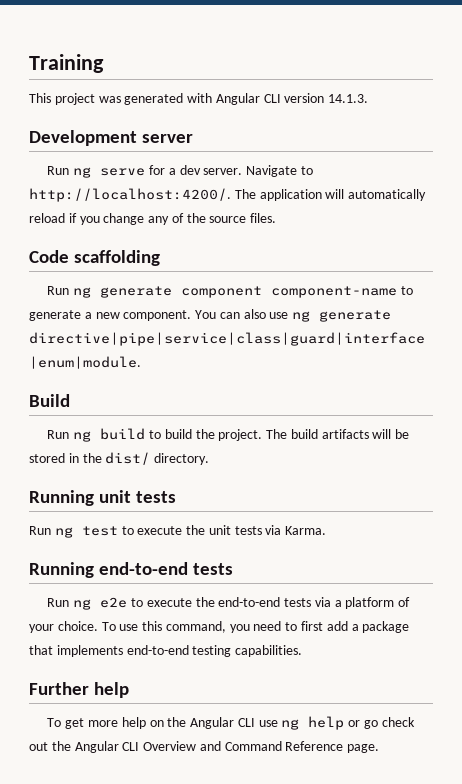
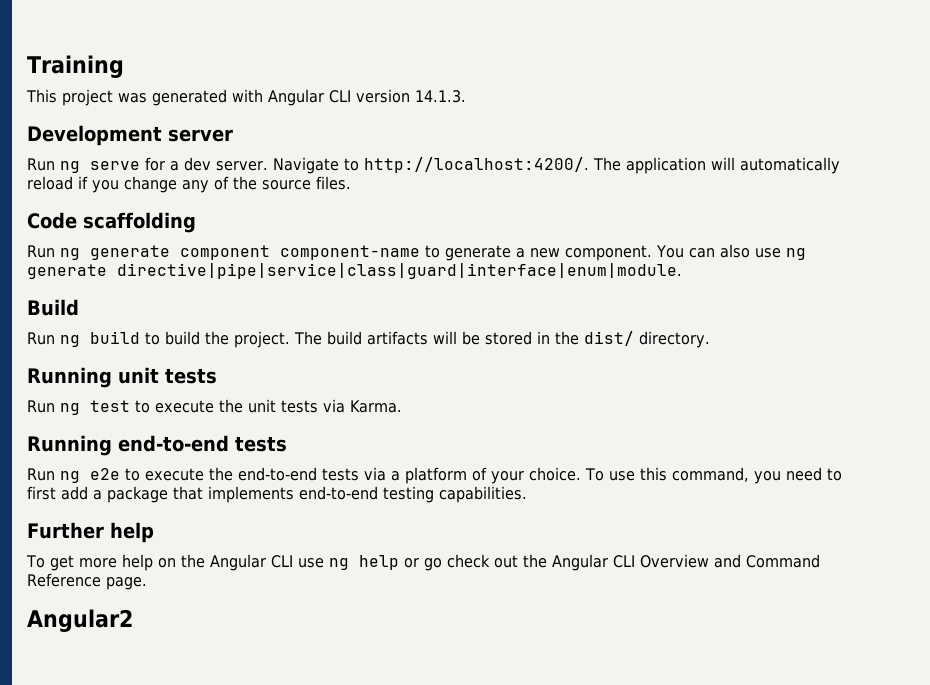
+ Angular2

